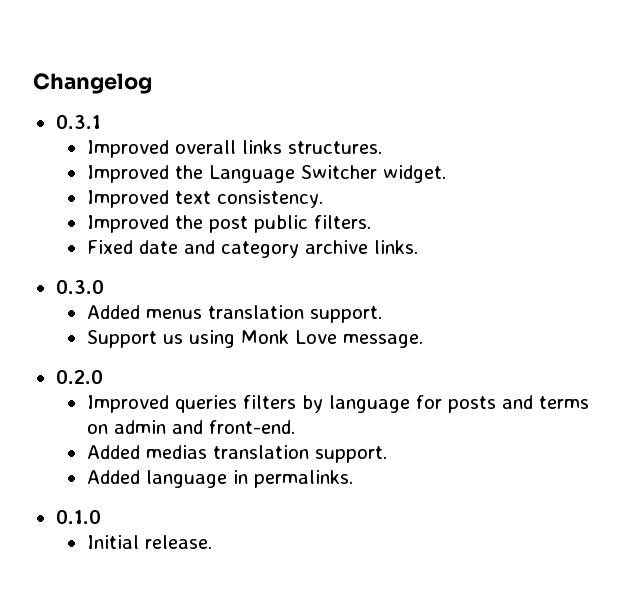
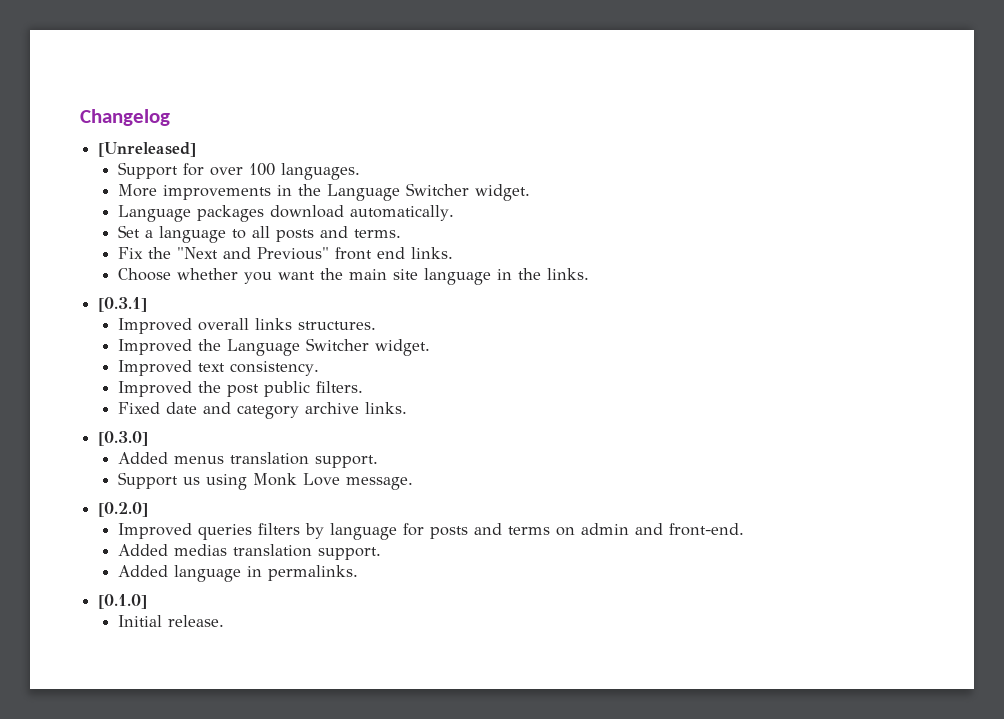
- 0.3.1
+ [Unreleased]
+ Support for over 100 languages.
+ More improvements in the Language Switcher widget.
+ Language packages download automatically.
+ Set a language to all posts and terms.
+ Fix the "Next and Previous" front end links.
+ Choose whether you want the main site language in the links.
+ [0.3.1]
- 0.3.0
+ [0.3.0]
- 0.2.0
+ [0.2.0]
- 0.1.0
+ [0.1.0]

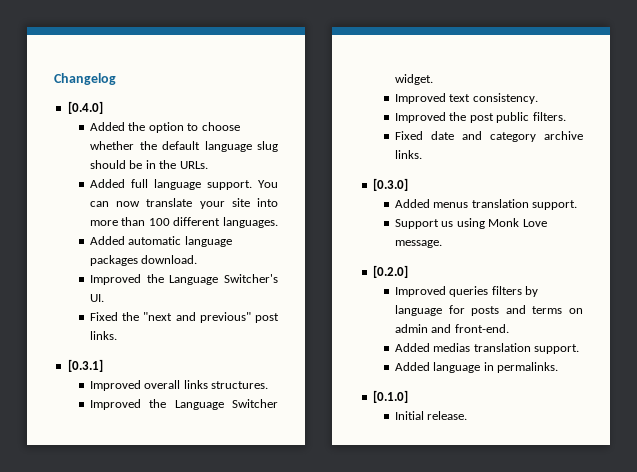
- [Unreleased]
- Support for over 100 languages.
- More improvements in the Language Switcher widget.
- Language packages download automatically.
- Set a language to all posts and terms.
- Fix the "Next and Previous" front end links.
- Choose whether you want the main site language in the links.
+ [0.4.0]
+ Added the option to choose whether the default language slug should be in the URLs.
+ Added full language support. You can now translate your site into more than 100 different languages.
+ Added automatic language packages download.
+ Improved the Language Switcher's UI.
+ Fixed the "next and previous" post links.

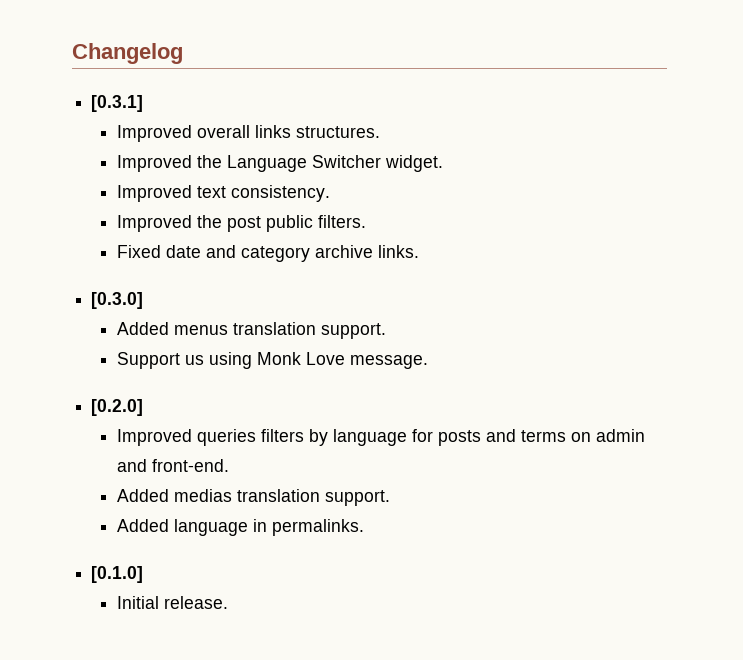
- [0.4.0]
- Added the option to choose whether the default language slug should be in the URLs.
- Added full language support. You can now translate your site into more than 100 different languages.
- Added automatic language packages download.
- Improved the Language Switcher's UI.
- Fixed the "next and previous" post links.

